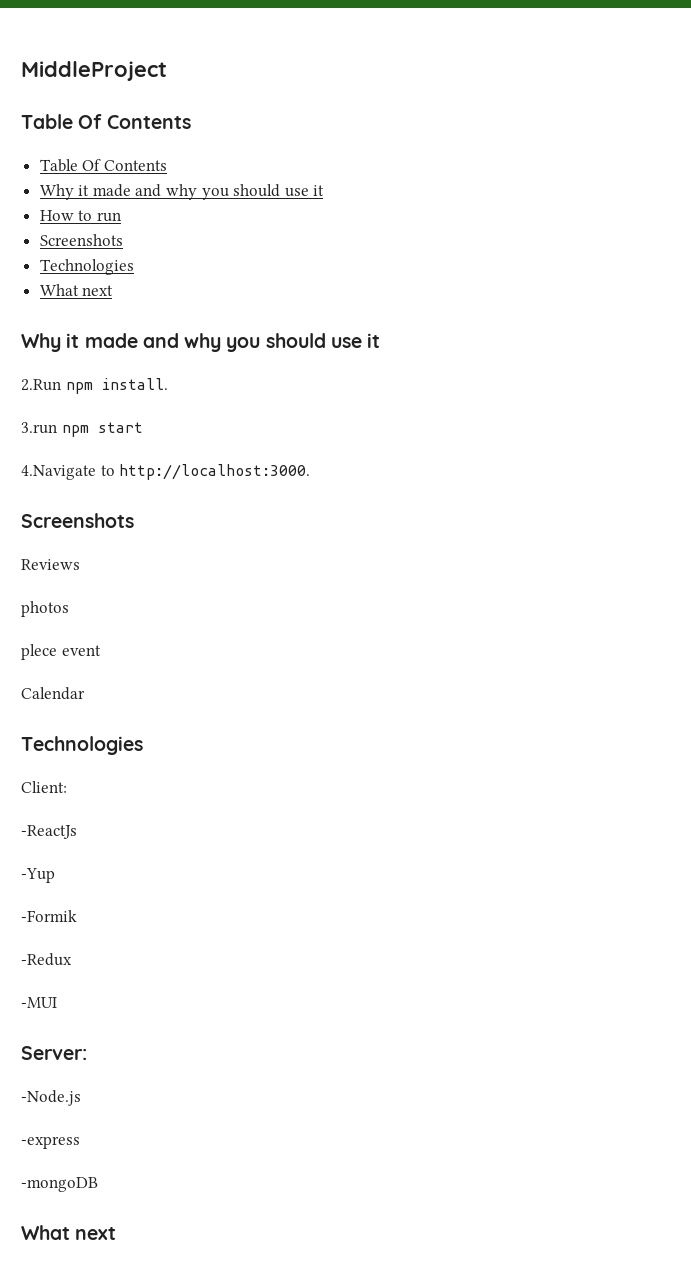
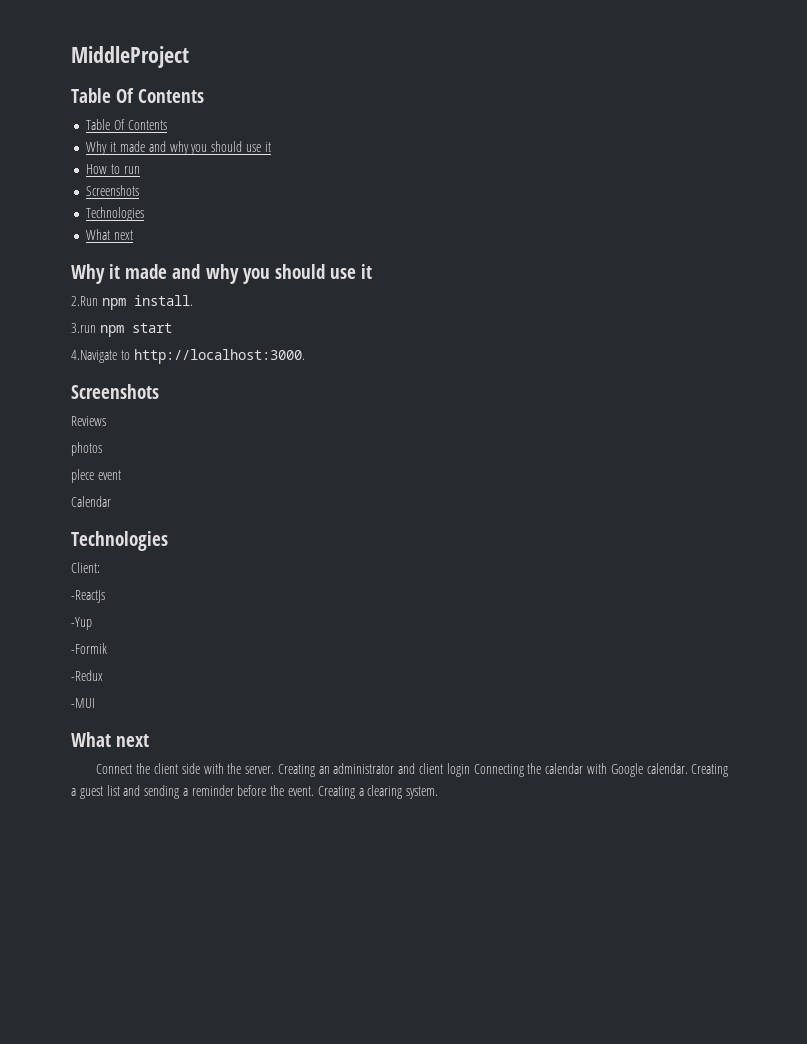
  -MUI
- Server:
- -Node.js
- -express
- -mongoDB
  What next
+ Connect the client side with the server. Creating an administrator and client login Connecting the calendar with Google calendar. Creating a guest list and sending a reminder before the event. Creating a clearing system.

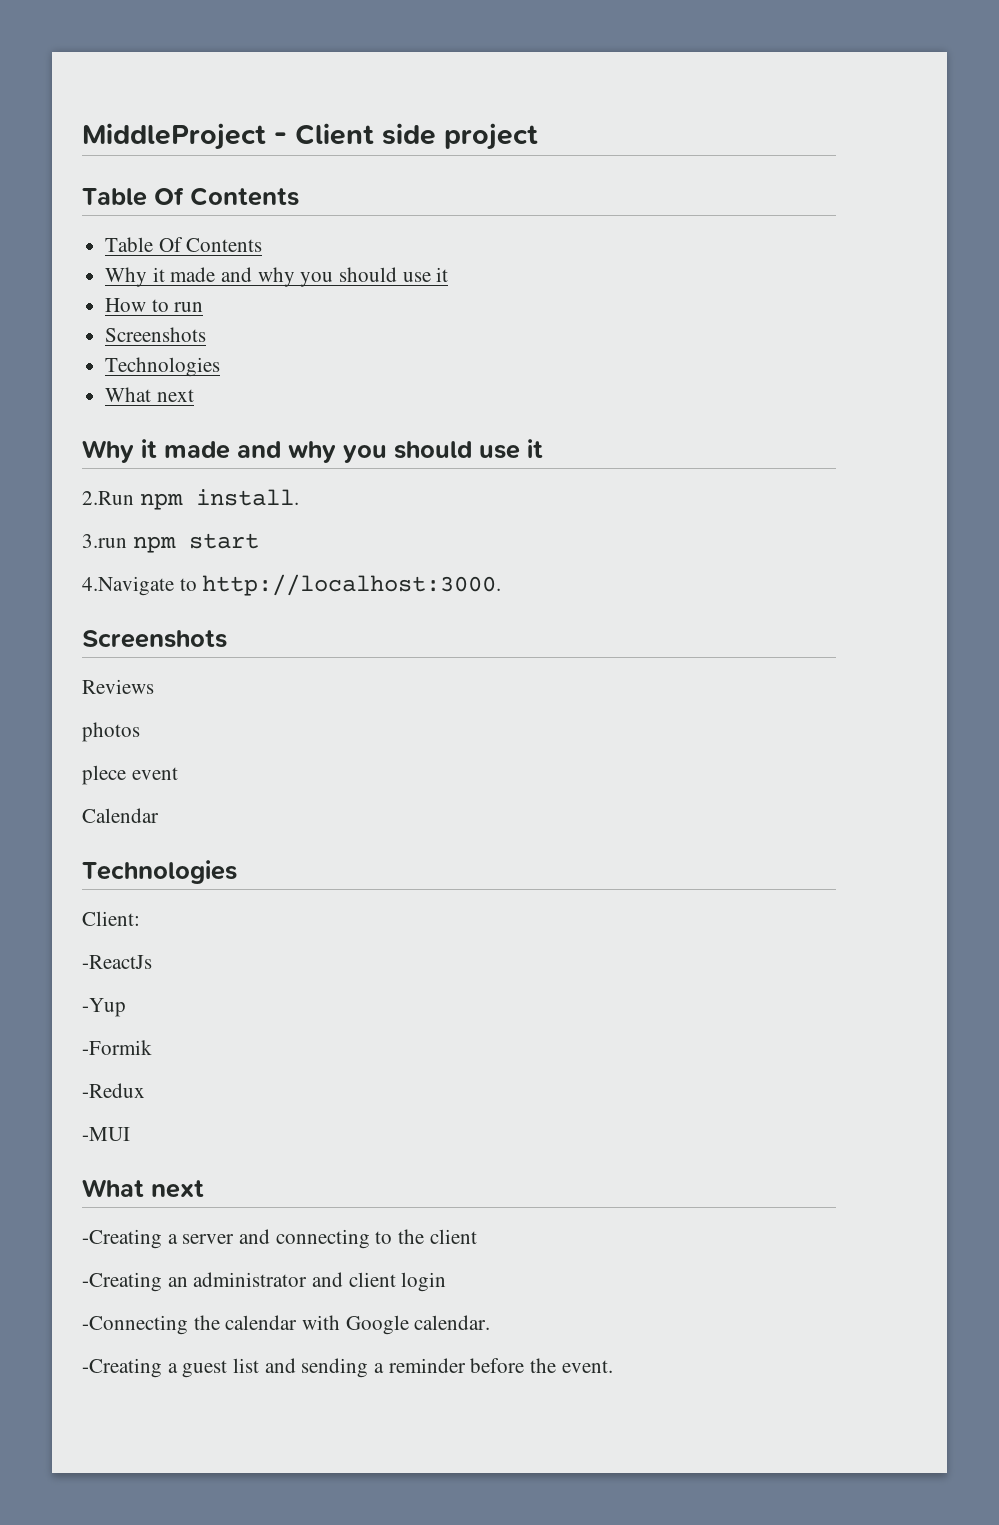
- MiddleProject
+ MiddleProject - Client side project
- Connect the client side with the server. Creating an administrator and client login Connecting the calendar with Google calendar. Creating a guest list and sending a reminder before the event. Creating a clearing system.
+ -Creating a server and connecting to the client
+ -Creating an administrator and client login
+ -Connecting the calendar with Google calendar.
+ -Creating a guest list and sending a reminder before the event.

